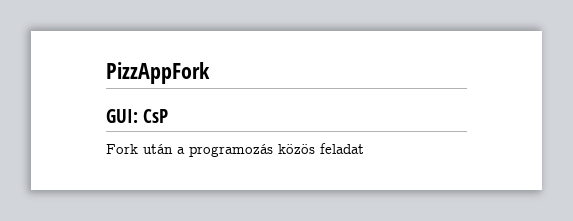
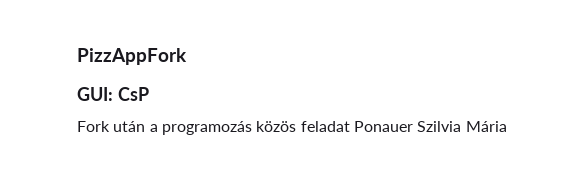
- Fork után a programozás közös feladat
+ Fork után a programozás közös feladat Ponauer Szilvia Mária

